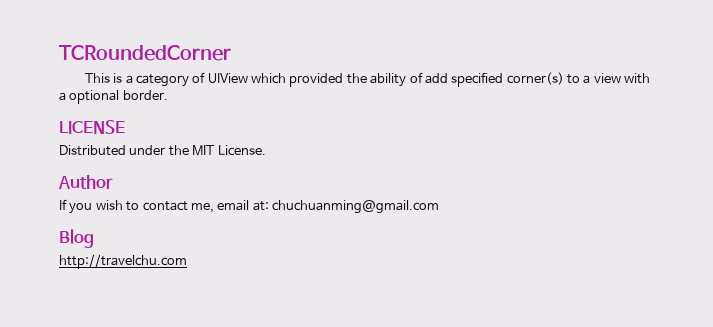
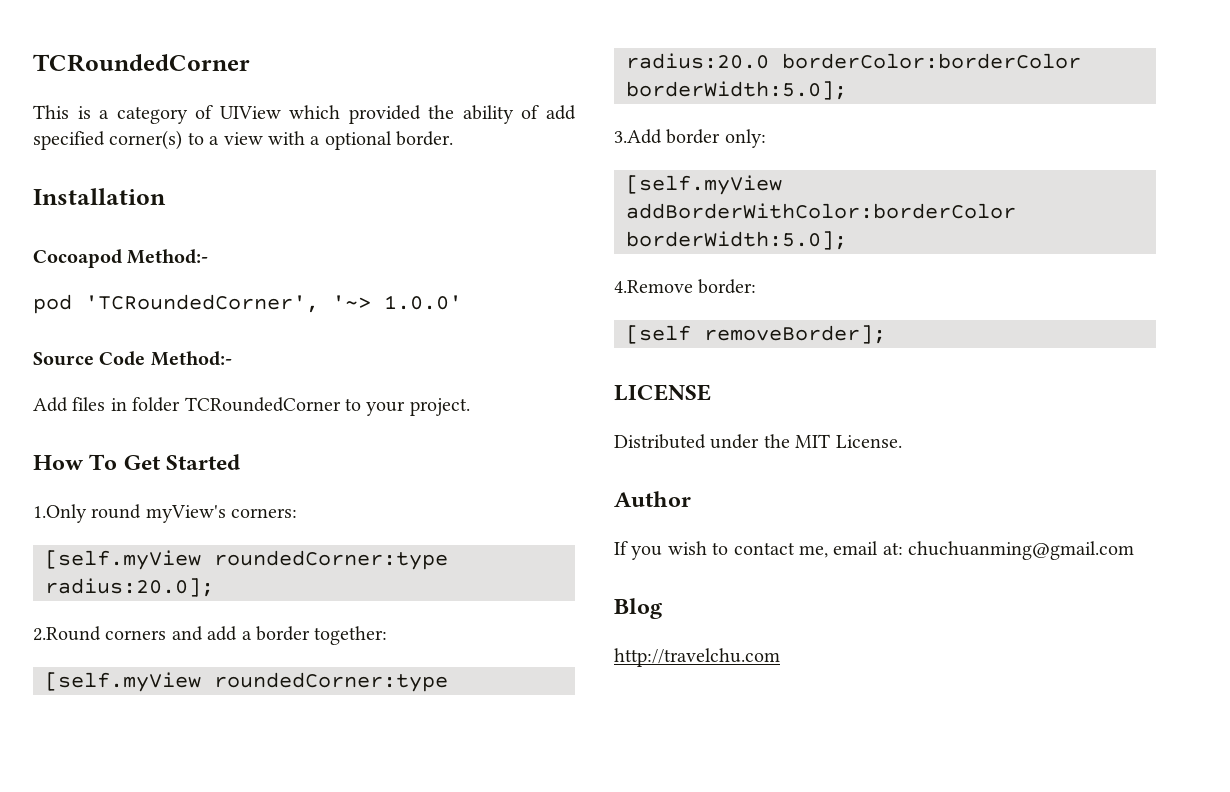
+ Installation
+ Cocoapod Method:-
+ pod 'TCRoundedCorner', '~> 1.0.0'
+ Source Code Method:-
+ Add files in folder TCRoundedCorner to your project.
+ How To Get Started
+ 1.Only round myView's corners:
+ [self.myView roundedCorner:type radius:20.0];
+ 2.Round corners and add a border together:
+ [self.myView roundedCorner:type radius:20.0 borderColor:borderColor borderWidth:5.0];
+ 3.Add border only:
+ [self.myView addBorderWithColor:borderColor borderWidth:5.0];
+ 4.Remove border:
+ [self removeBorder];

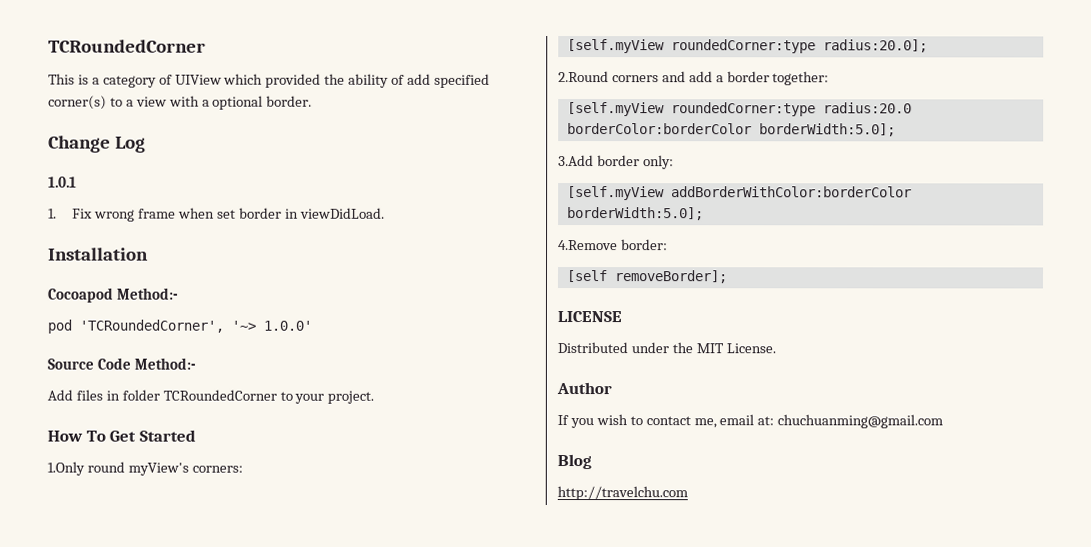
+ Change Log
+ 1.0.1
+ 1. Fix wrong frame when set border in viewDidLoad.

